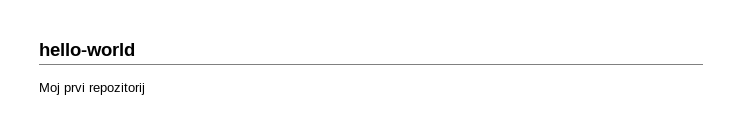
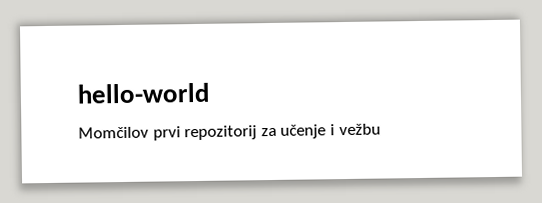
- Moj prvi repozitorij
+ Momčilov prvi repozitorij za učenje i vežbu

